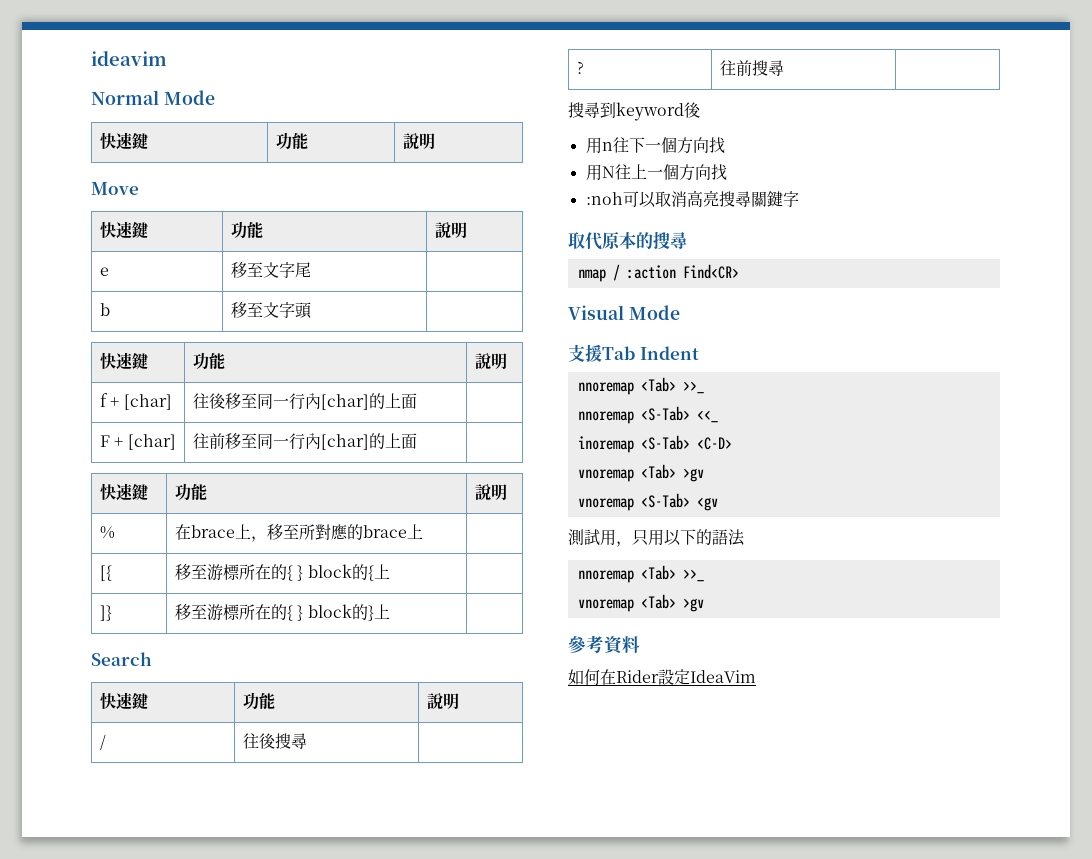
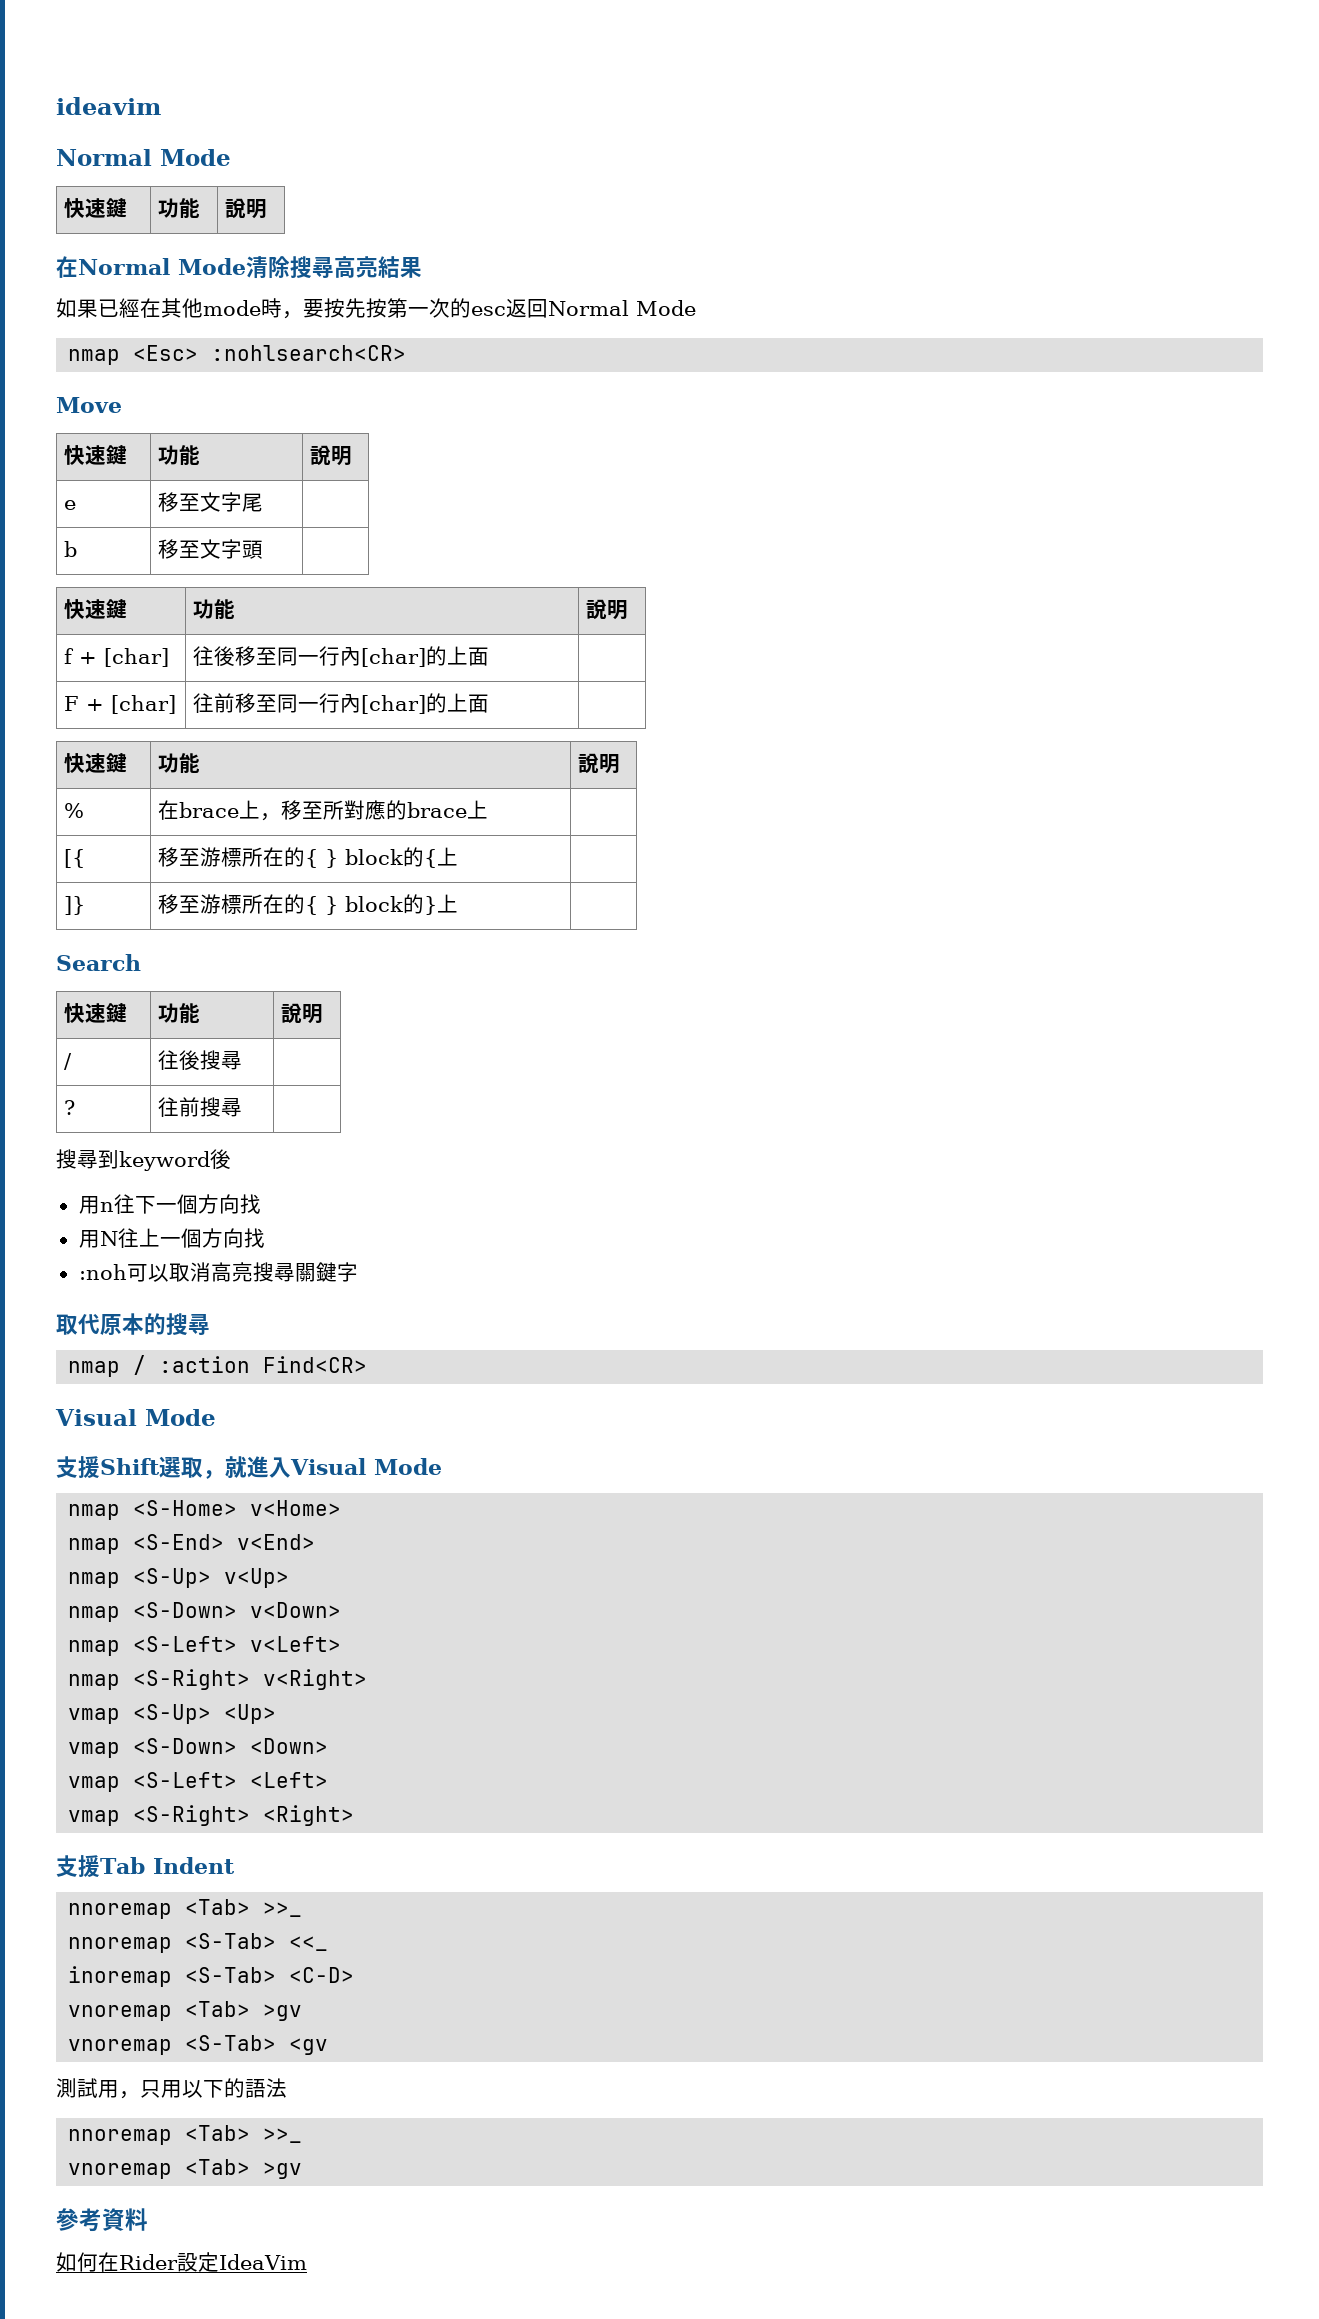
+ 在Normal Mode清除搜尋高亮結果
+ 如果已經在其他mode時，要按先按第一次的esc返回Normal Mode
+ nmap <Esc> :nohlsearch<CR>
+ 支援Shift選取，就進入Visual Mode
+ nmap <S-Home> v<Home>
+ nmap <S-End> v<End>
+ nmap <S-Up> v<Up>
+ nmap <S-Down> v<Down>
+ nmap <S-Left> v<Left>
+ nmap <S-Right> v<Right>
+ vmap <S-Up> <Up>
+ vmap <S-Down> <Down>
+ vmap <S-Left> <Left>
+ vmap <S-Right> <Right>

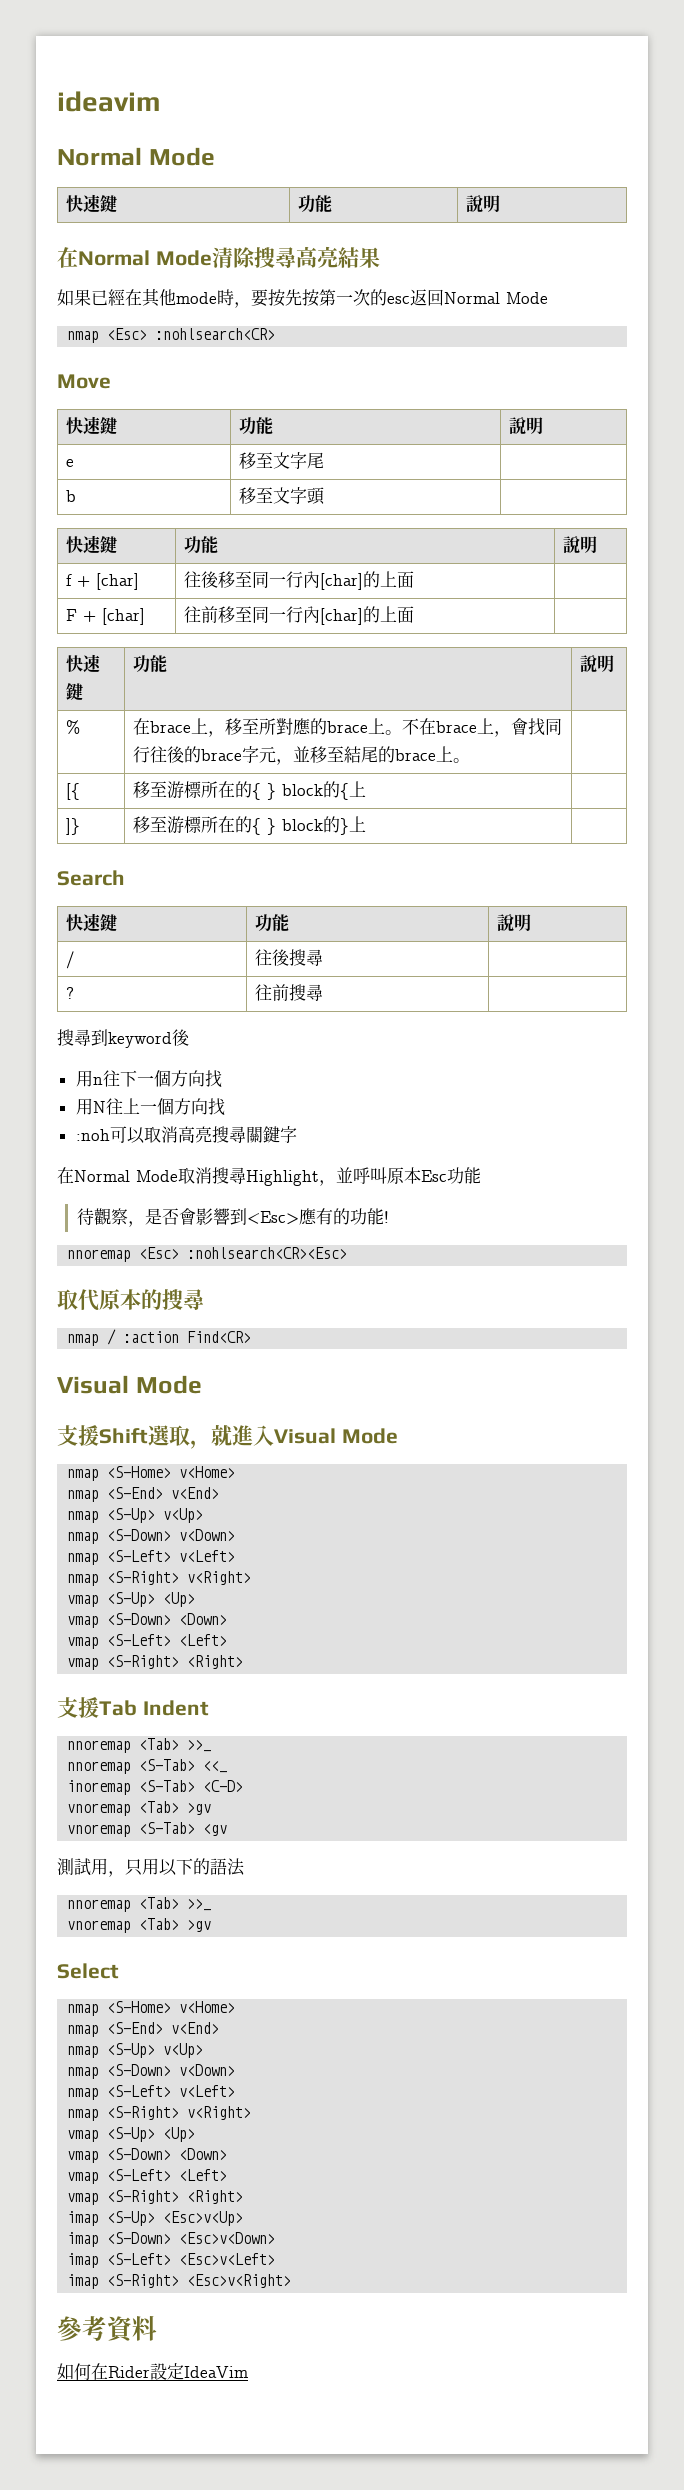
- % | 在brace上，移至所對應的brace上 |
+ % | 在brace上，移至所對應的brace上。不在brace上，會找同行往後的brace字元，並移至結尾的brace上。 |
+ 在Normal Mode取消搜尋Highlight，並呼叫原本Esc功能
+ 待觀察，是否會影響到<Esc>應有的功能!
+ nnoremap <Esc> :nohlsearch<CR><Esc>
+ Select
+ nmap <S-Home> v<Home>
+ nmap <S-End> v<End>
+ nmap <S-Up> v<Up>
+ nmap <S-Down> v<Down>
+ nmap <S-Left> v<Left>
+ nmap <S-Right> v<Right>
+ vmap <S-Up> <Up>
+ vmap <S-Down> <Down>
+ vmap <S-Left> <Left>
+ vmap <S-Right> <Right>
+ imap <S-Up> <Esc>v<Up>
+ imap <S-Down> <Esc>v<Down>
+ imap <S-Left> <Esc>v<Left>
+ imap <S-Right> <Esc>v<Right>

